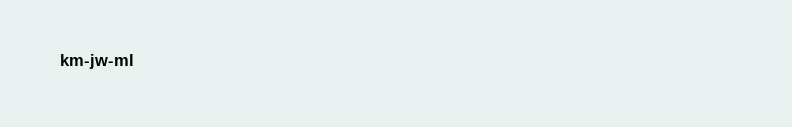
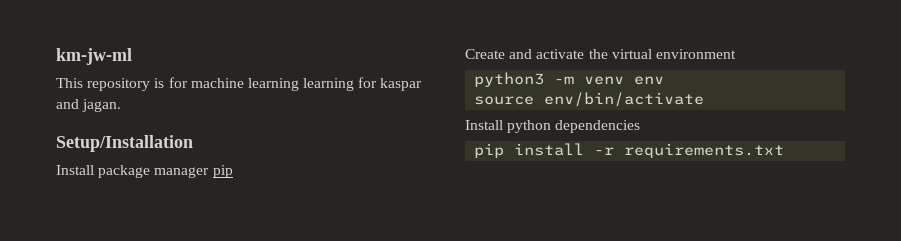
+ This repository is for machine learning learning for kaspar and jagan.
+ Setup/Installation
+ Install package manager pip
+ Create and activate the virtual environment
+ python3 -m venv env
+ source env/bin/activate
+ Install python dependencies
+ pip install -r requirements.txt

